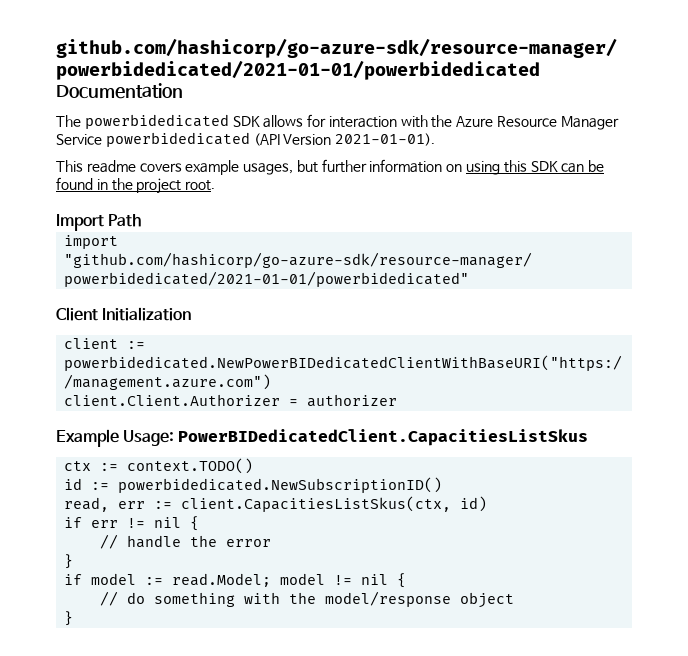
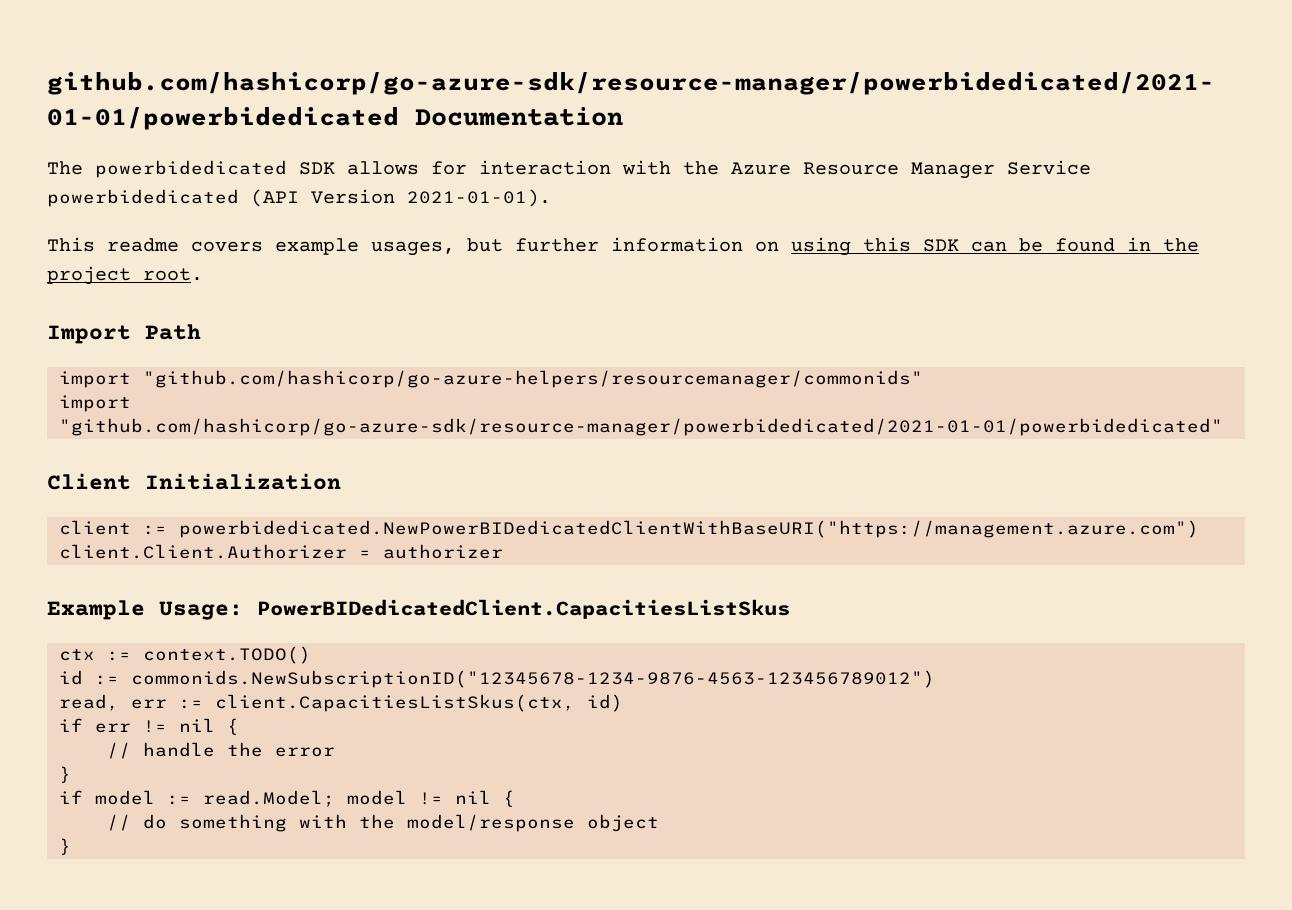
+ import "github.com/hashicorp/go-azure-helpers/resourcemanager/commonids"
- id := powerbidedicated.NewSubscriptionID()
+ id := commonids.NewSubscriptionID("12345678-1234-9876-4563-123456789012")

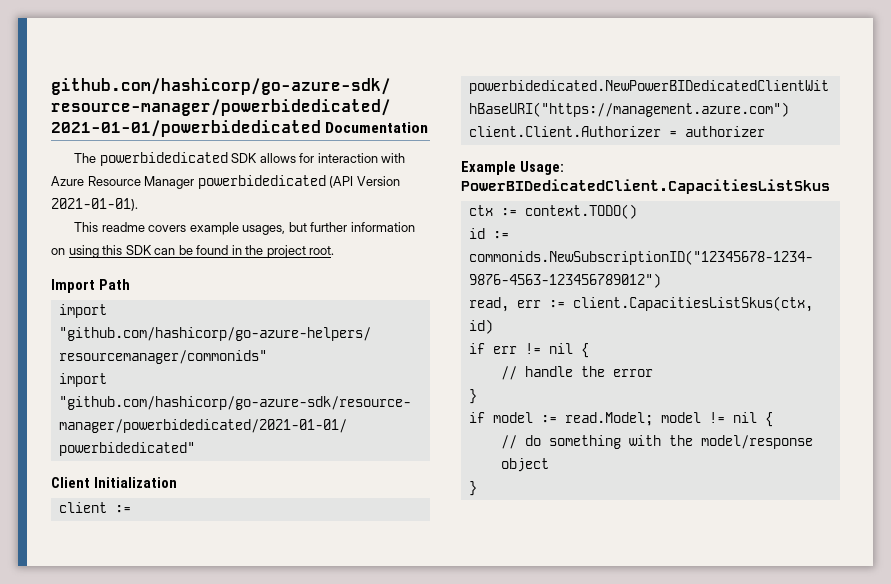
- The powerbidedicated SDK allows for interaction with the Azure Resource Manager Service powerbidedicated (API Version 2021-01-01).
+ The powerbidedicated SDK allows for interaction with Azure Resource Manager powerbidedicated (API Version 2021-01-01).

